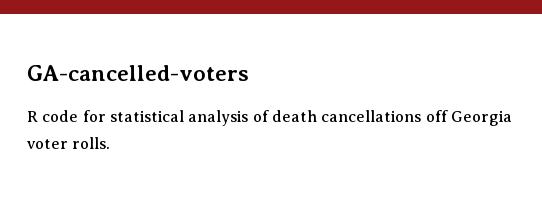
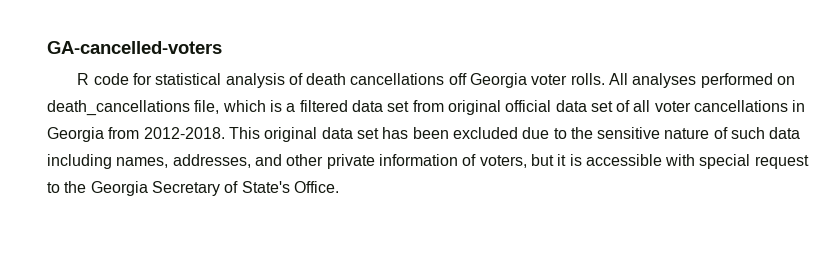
+ All analyses performed on death_cancellations file, which is a filtered data set from original official data set of all voter cancellations in Georgia from 2012-2018. This original data set has been excluded due to the sensitive nature of such data including names, addresses, and other private information of voters, but it is accessible with special request to the Georgia Secretary of State's Office.

